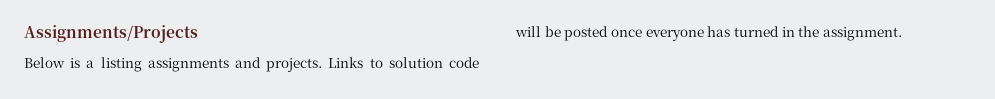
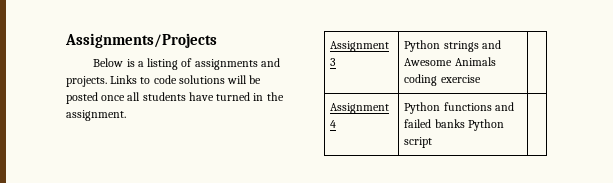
- Below is a listing assignments and projects.
+ Below is a listing of assignments and projects.
- Links to solution code will be posted once everyone has turned in the assignment.
+ Links to code solutions will be posted once all students have turned in the assignment.
+ Assignment 3 | Python strings and Awesome Animals coding exercise |
+ Assignment 4 | Python functions and failed banks Python script |

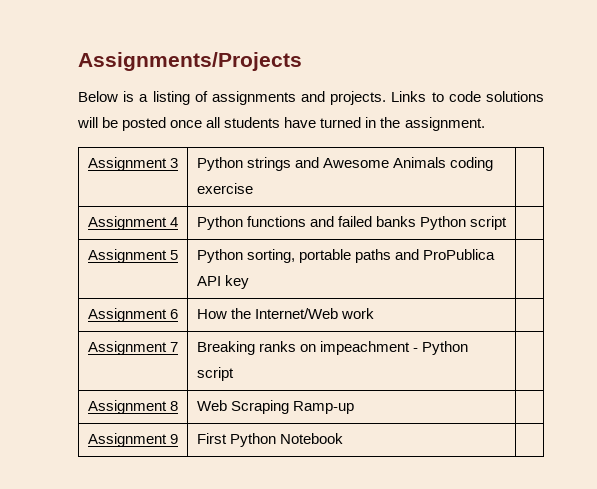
+ Assignment 5 | Python sorting, portable paths and ProPublica API key |
+ Assignment 6 | How the Internet/Web work |
+ Assignment 7 | Breaking ranks on impeachment - Python script |
+ Assignment 8 | Web Scraping Ramp-up |
+ Assignment 9 | First Python Notebook |

